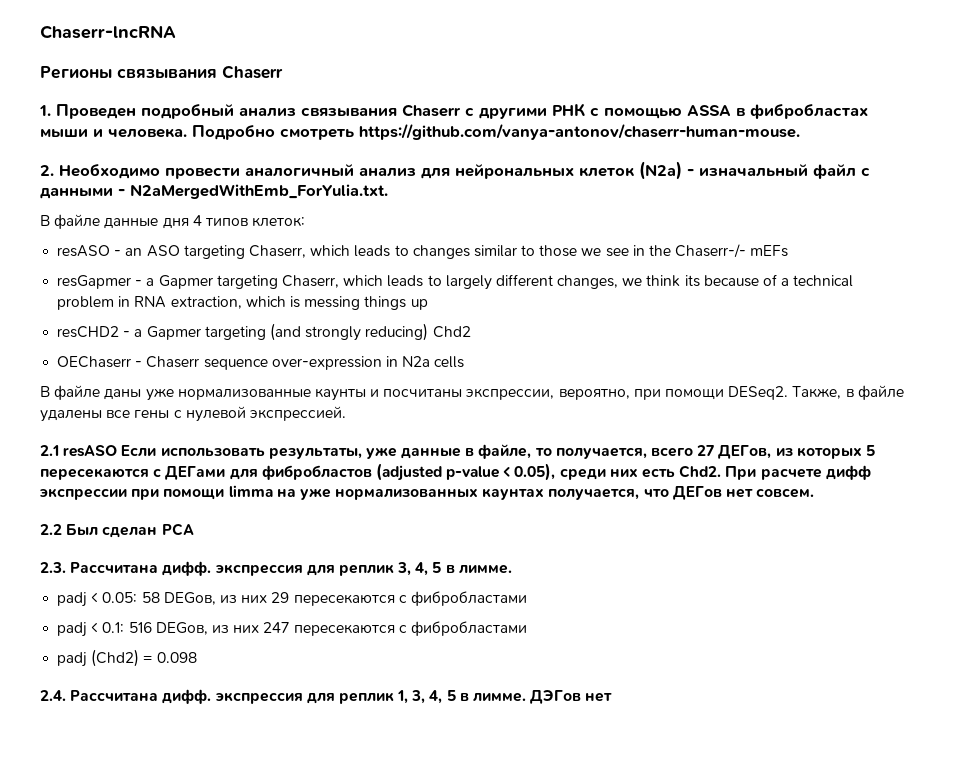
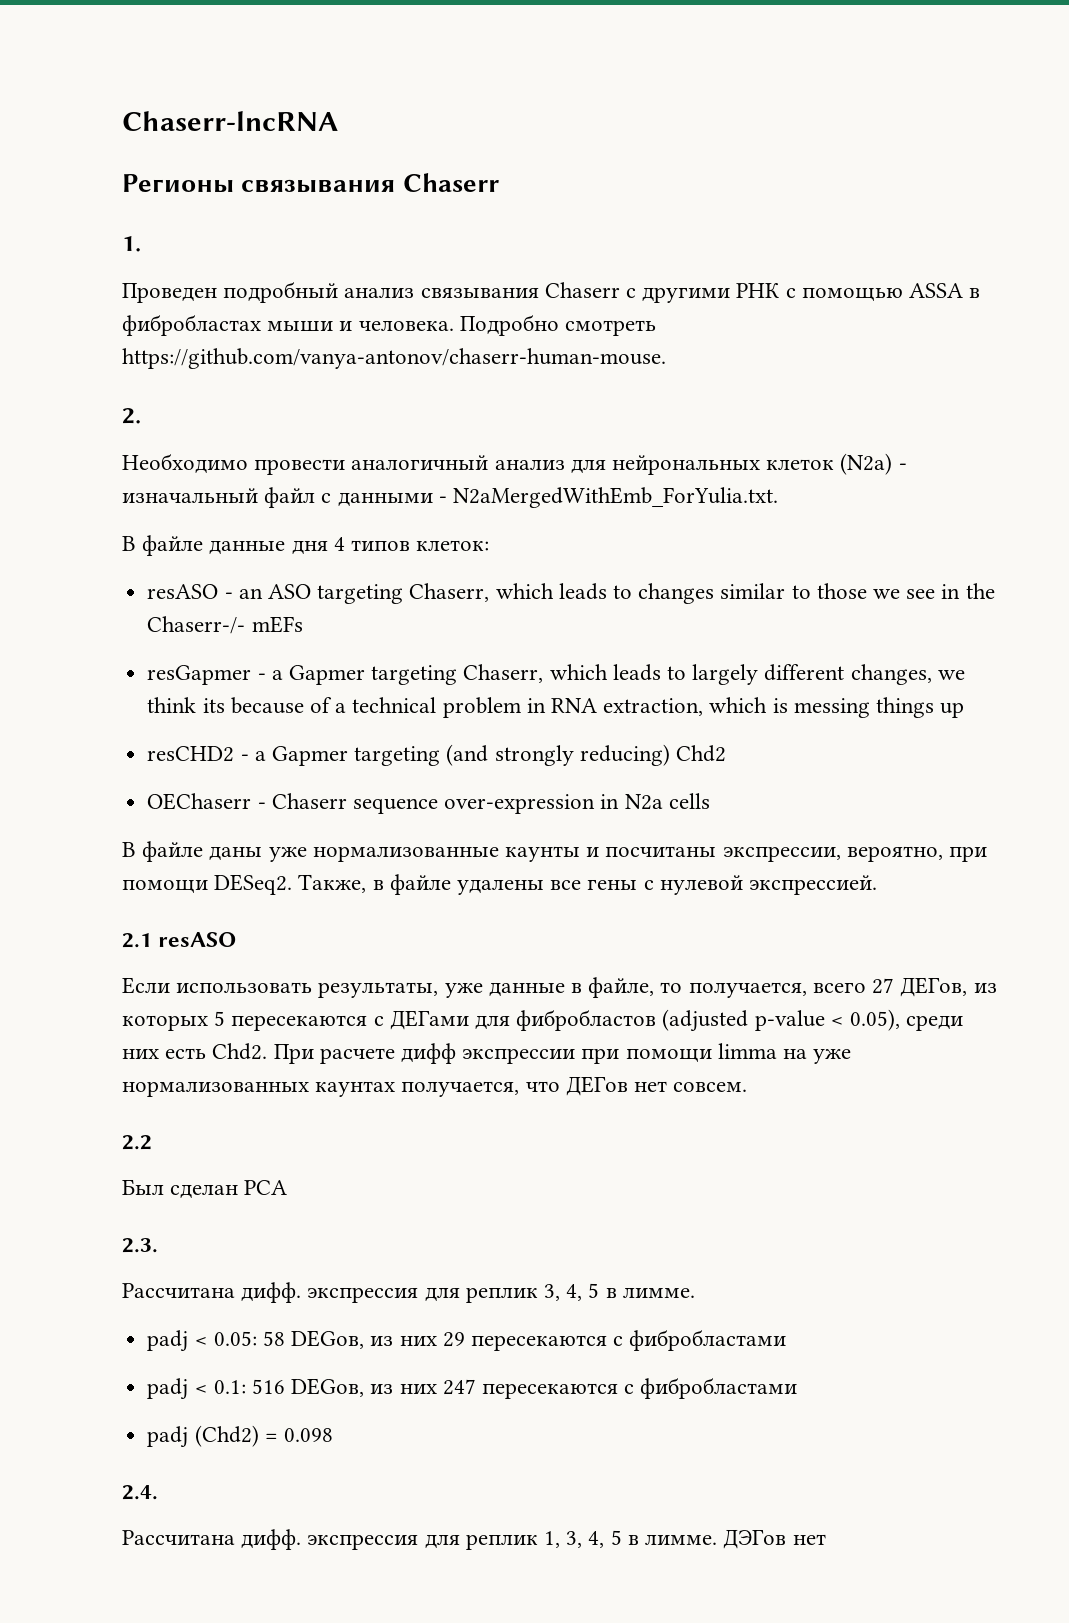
- 1. Проведен подробный анализ связывания Chaserr с другими РНК с помощью ASSA в фибробластах мыши и человека.
+ 1.
+ Проведен подробный анализ связывания Chaserr с другими РНК с помощью ASSA в фибробластах мыши и человека.
- 2. Необходимо провести аналогичный анализ для нейрональных клеток (N2a) - изначальный файл с данными - N2aMergedWithEmb_ForYulia.txt.
+ 2.
+ Необходимо провести аналогичный анализ для нейрональных клеток (N2a) - изначальный файл с данными - N2aMergedWithEmb_ForYulia.txt.
- 2.1 resASO Если использовать результаты, уже данные в файле, то получается, всего 27 ДЕГов, из которых 5 пересекаются с ДЕГами для фибробластов (adjusted p-value < 0.05), среди них есть Chd2.
+ 2.1 resASO
+ Если использовать результаты, уже данные в файле, то получается, всего 27 ДЕГов, из которых 5 пересекаются с ДЕГами для фибробластов (adjusted p-value < 0.05), среди них есть Chd2.
- 2.2 Был сделан PCA
+ 2.2
+ Был сделан PCA
- 2.3. Рассчитана дифф. экспрессия для реплик 3, 4, 5 в лимме.
+ 2.3.
+ Рассчитана дифф. экспрессия для реплик 3, 4, 5 в лимме.
- 2.4. Рассчитана дифф. экспрессия для реплик 1, 3, 4, 5 в лимме.
+ 2.4.
+ Рассчитана дифф. экспрессия для реплик 1, 3, 4, 5 в лимме.

